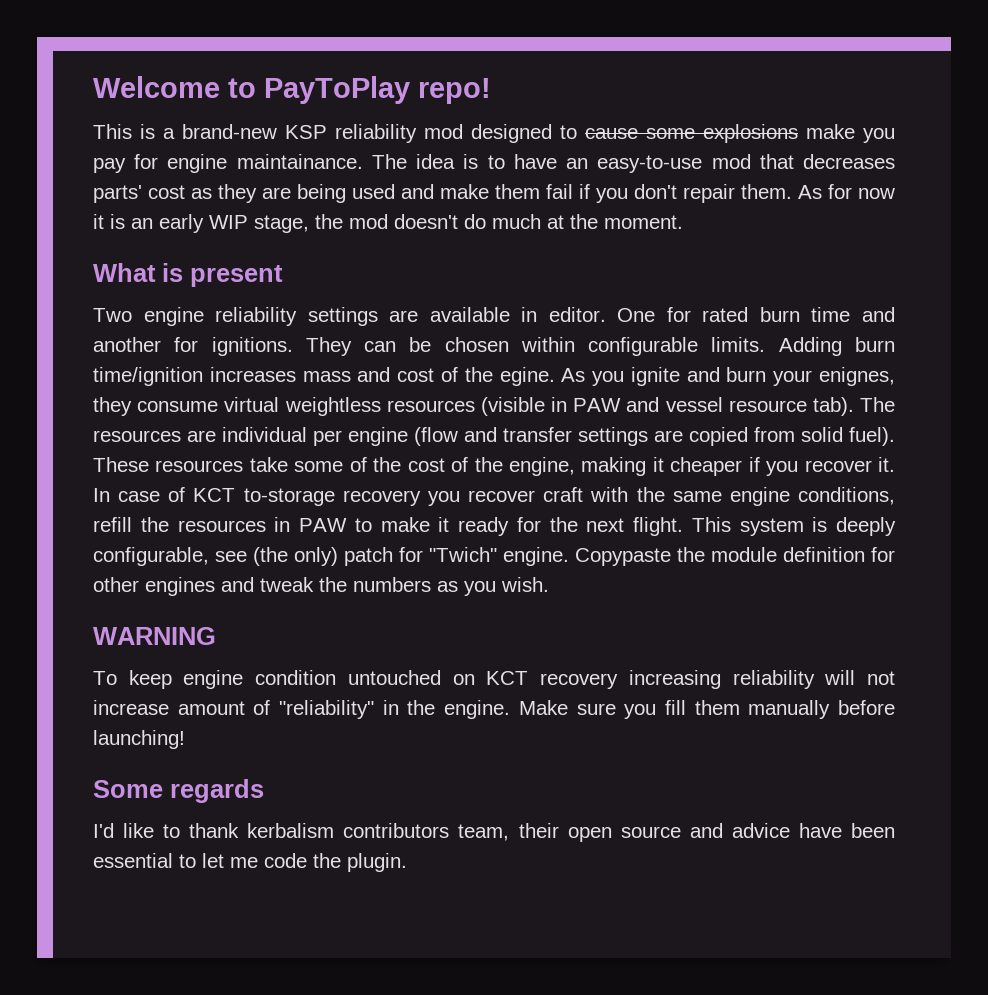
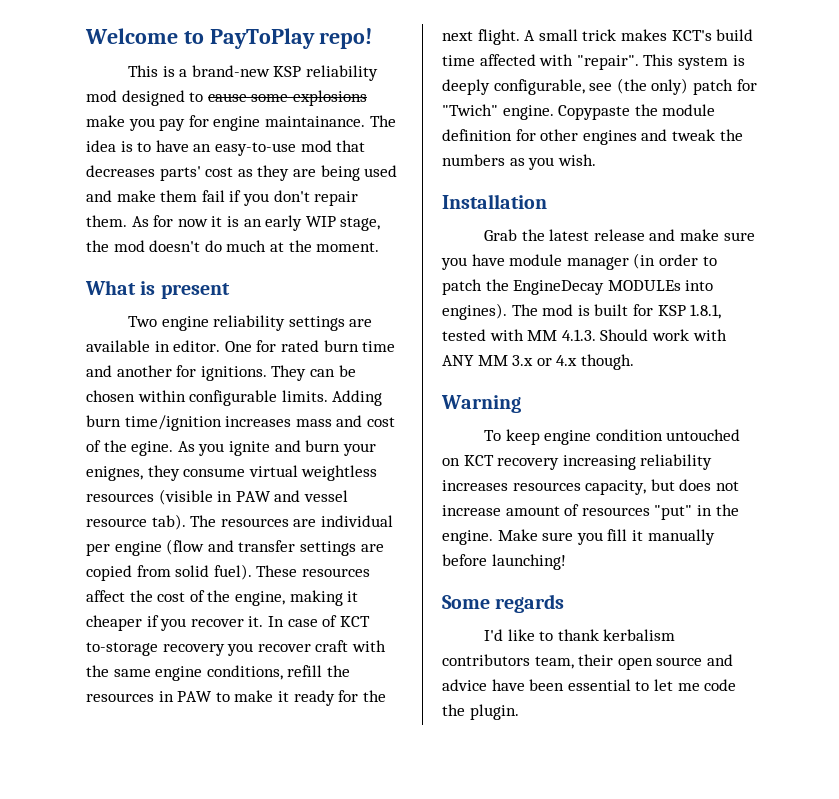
- These resources take some of the cost of the engine, making it cheaper if you recover it.
+ These resources affect the cost of the engine, making it cheaper if you recover it.
+ A small trick makes KCT's build time affected with "repair".
- WARNING
+ Installation
+ Grab the latest release and make sure you have module manager (in order to patch the EngineDecay MODULEs into engines). The mod is built for KSP 1.8.1, tested with MM 4.1.3. Should work with ANY MM 3.x or 4.x though.
+ Warning
- To keep engine condition untouched on KCT recovery increasing reliability will not increase amount of "reliability" in the engine.
+ To keep engine condition untouched on KCT recovery increasing reliability increases resources capacity, but does not increase amount of resources "put" in the engine.
- Make sure you fill them manually before launching!
+ Make sure you fill it manually before launching!

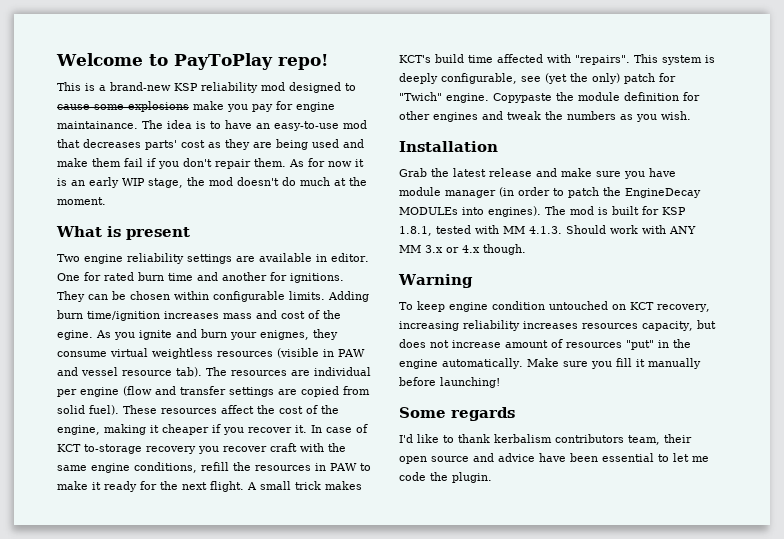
- A small trick makes KCT's build time affected with "repair".
+ A small trick makes KCT's build time affected with "repairs".
- This system is deeply configurable, see (the only) patch for "Twich" engine.
+ This system is deeply configurable, see (yet the only) patch for "Twich" engine.
- To keep engine condition untouched on KCT recovery increasing reliability increases resources capacity, but does not increase amount of resources "put" in the engine.
+ To keep engine condition untouched on KCT recovery, increasing reliability increases resources capacity, but does not increase amount of resources "put" in the engine automatically.

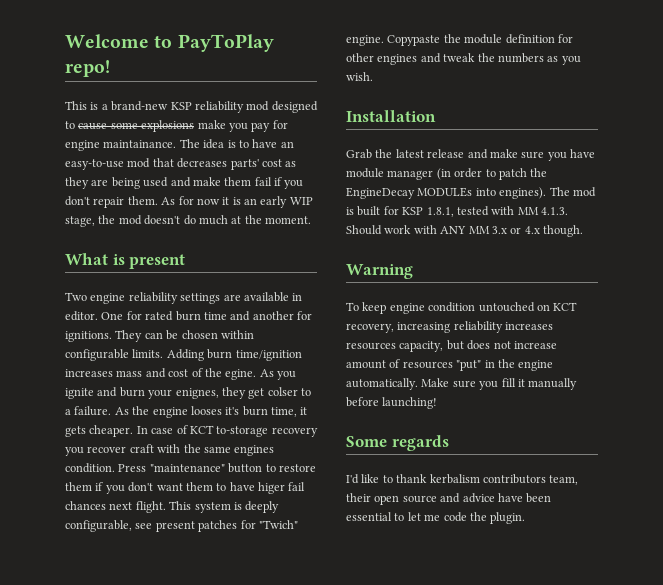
- As you ignite and burn your enignes, they consume virtual weightless resources (visible in PAW and vessel resource tab). The resources are individual per engine (flow and transfer settings are copied from solid fuel). These resources affect the cost of the engine, making it cheaper if you recover it.
+ As you ignite and burn your enignes, they get colser to a failure. As the engine looses it's burn time, it gets cheaper.
- In case of KCT to-storage recovery you recover craft with the same engine conditions, refill the resources in PAW to make it ready for the next flight. A small trick makes KCT's build time affected with "repairs".
+ In case of KCT to-storage recovery you recover craft with the same engines condition. Press "maintenance" button to restore them if you don't want them to have higer fail chances next flight.
- This system is deeply configurable, see (yet the only) patch for "Twich" engine.
+ This system is deeply configurable, see present patches for "Twich" engine.

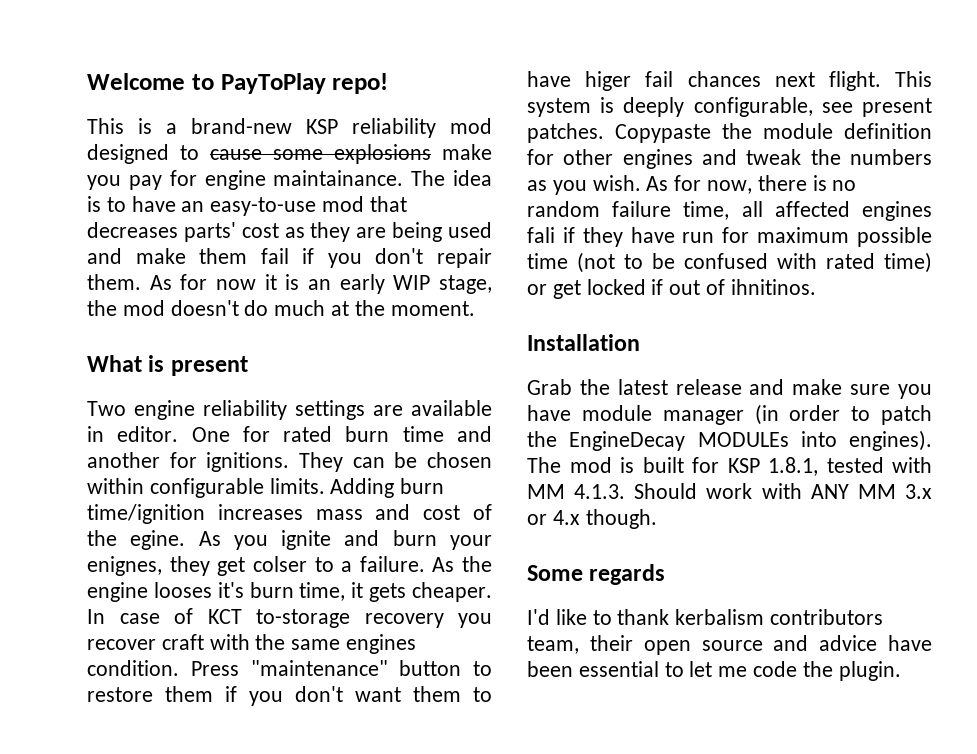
- This system is deeply configurable, see present patches for "Twich" engine.
+ This system is deeply configurable, see present patches.
+ As for now, there is no random failure time, all affected engines fali if they have run for maximum possible time (not to be confused with rated time) or get locked if out of ihnitinos.
- Warning
- To keep engine condition untouched on KCT recovery, increasing reliability increases resources capacity, but does not increase amount of resources "put" in the engine automatically. Make sure you fill it manually before launching!

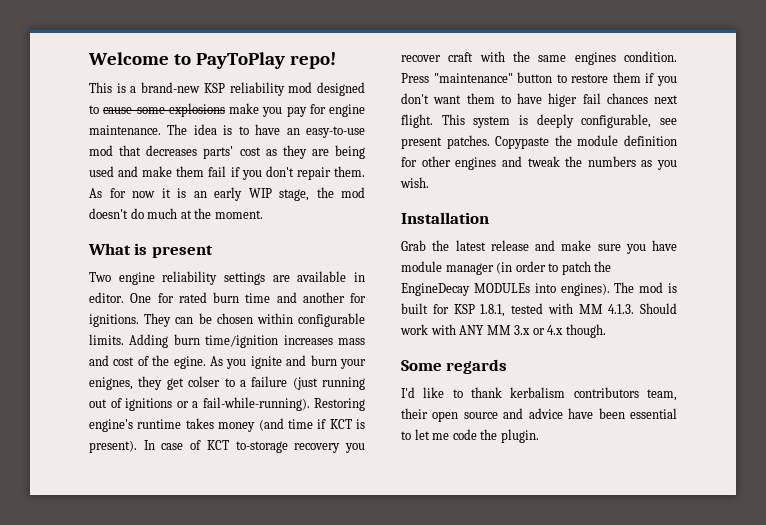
- This is a brand-new KSP reliability mod designed to cause some explosions make you pay for engine maintainance.
+ This is a brand-new KSP reliability mod designed to cause some explosions make you pay for engine maintenance.
- As you ignite and burn your enignes, they get colser to a failure. As the engine looses it's burn time, it gets cheaper.
+ As you ignite and burn your enignes, they get colser to a failure (just running out of ignitions or a fail-while-running). Restoring engine's runtime takes money (and time if KCT is present).
- As for now, there is no random failure time, all affected engines fali if they have run for maximum possible time (not to be confused with rated time) or get locked if out of ihnitinos.

